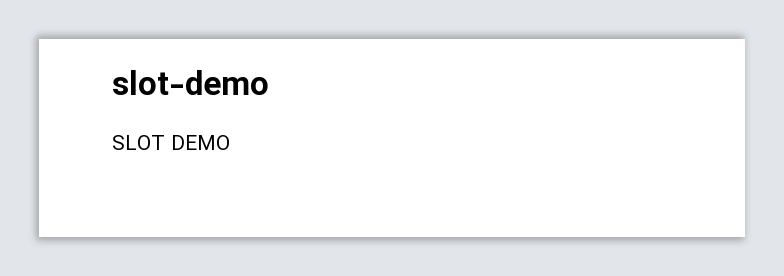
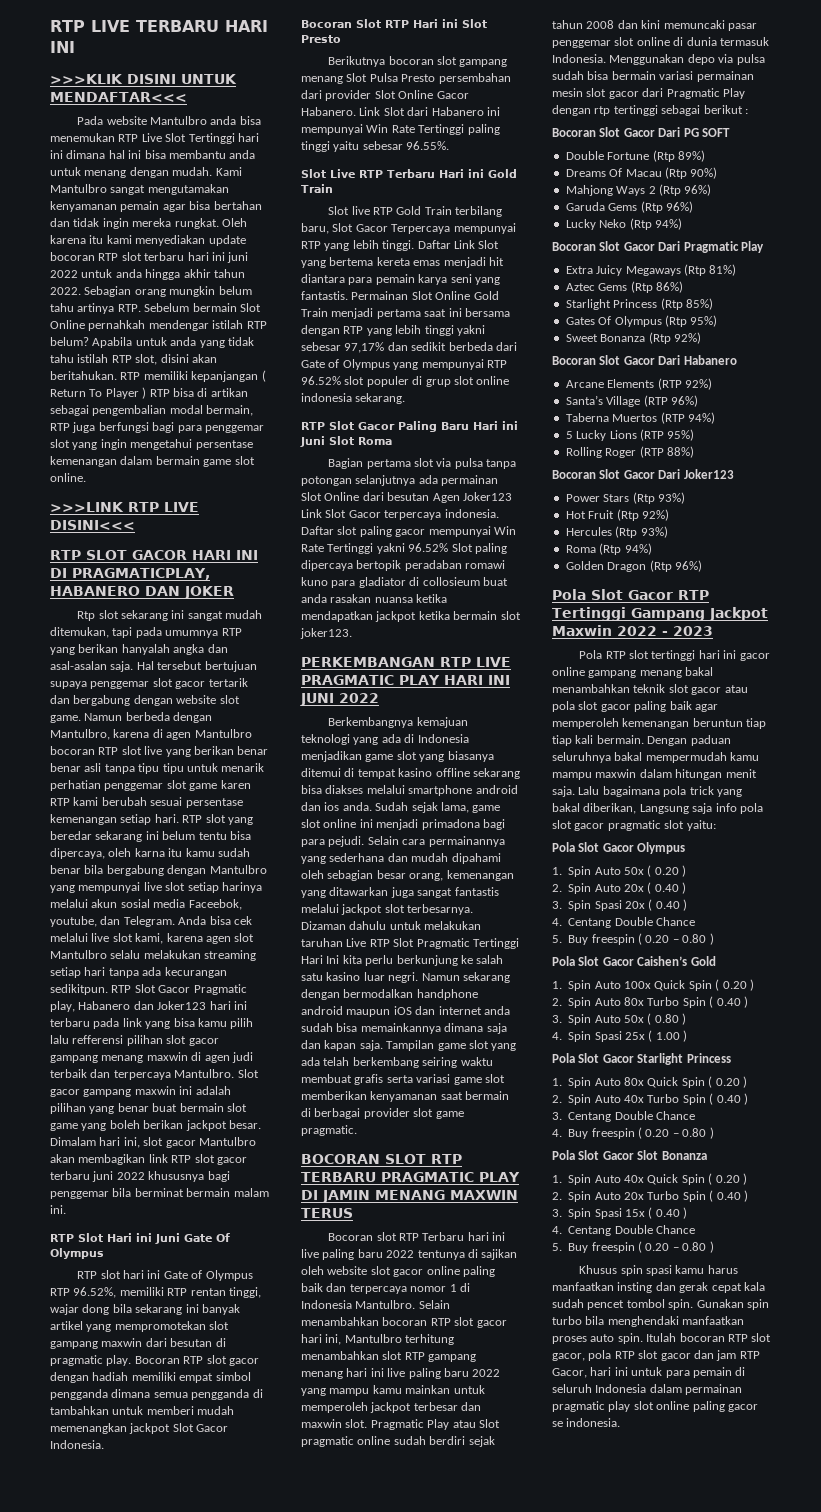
- slot-demo
- SLOT DEMO
+ RTP LIVE TERBARU HARI INI
+ >>>KLIK DISINI UNTUK MENDAFTAR<<<
+ Pada website Mantulbro anda bisa menemukan RTP Live Slot Tertinggi hari ini dimana hal ini bisa membantu anda untuk menang dengan mudah. Kami Mantulbro sangat mengutamakan kenyamanan pemain agar bisa bertahan dan tidak ingin mereka rungkat. Oleh karena itu kami menyediakan update bocoran RTP slot terbaru hari ini juni 2022 untuk anda hingga akhir tahun 2022. Sebagian orang mungkin belum tahu artinya RTP. Sebelum bermain Slot Online pernahkah mendengar istilah RTP belum? Apabila untuk anda yang tidak tahu istilah RTP slot, disini akan beritahukan. RTP memiliki kepanjangan ( Return To Player ) RTP bisa di artikan sebagai pengembalian modal bermain, RTP juga berfungsi bagi para penggemar slot yang ingin mengetahui persentase kemenangan dalam bermain game slot online.
+ >>>LINK RTP LIVE DISINI<<<
+ RTP SLOT GACOR HARI INI DI PRAGMATICPLAY, HABANERO DAN JOKER
+ Rtp slot sekarang ini sangat mudah ditemukan, tapi pada umumnya RTP yang berikan hanyalah angka dan asal-asalan saja. Hal tersebut bertujuan supaya penggemar slot gacor tertarik dan bergabung dengan website slot game. Namun berbeda dengan Mantulbro, karena di agen Mantulbro bocoran RTP slot live yang berikan benar benar asli tanpa tipu tipu untuk menarik perhatian penggemar slot game karen RTP kami berubah sesuai persentase kemenangan setiap hari. RTP slot yang beredar sekarang ini belum tentu bisa dipercaya, oleh karna itu kamu sudah benar bila bergabung dengan Mantulbro yang mempunyai live slot setiap harinya melalui akun sosial media Faceebok, youtube, dan Telegram. Anda bisa cek melalui live slot kami, karena agen slot Mantulbro selalu melakukan streaming setiap hari tanpa ada kecurangan sedikitpun. RTP Slot Gacor Pragmatic play, Habanero dan Joker123 hari ini terbaru pada link yang bisa kamu pilih lalu refferensi pilihan slot gacor gampang menang maxwin di agen judi terbaik dan terpercaya Mantulbro. Slot gacor gampang maxwin ini adalah pilihan yang benar buat bermain slot game yang boleh berikan jackpot besar. Dimalam hari ini, slot gacor Mantulbro akan membagikan link RTP slot gacor terbaru juni 2022 khususnya bagi penggemar bila berminat bermain malam ini.
+ RTP Slot Hari ini Juni Gate Of Olympus
+ RTP slot hari ini Gate of Olympus RTP 96.52%, memiliki RTP rentan tinggi, wajar dong bila sekarang ini banyak artikel yang mempromotekan slot gampang maxwin dari besutan di pragmatic play. Bocoran RTP slot gacor dengan hadiah memiliki empat simbol pengganda dimana semua pengganda di tambahkan untuk memberi mudah memenangkan jackpot Slot Gacor Indonesia.
+ Bocoran Slot RTP Hari ini Slot Presto
+ Berikutnya bocoran slot gampang menang Slot Pulsa Presto persembahan dari provider Slot Online Gacor Habanero. Link Slot dari Habanero ini mempunyai Win Rate Tertinggi paling tinggi yaitu sebesar 96.55%.
+ Slot Live RTP Terbaru Hari ini Gold Train
+ Slot live RTP Gold Train terbilang baru, Slot Gacor Terpercaya mempunyai RTP yang lebih tinggi. Daftar Link Slot yang bertema kereta emas menjadi hit diantara para pemain karya seni yang fantastis. Permainan Slot Online Gold Train menjadi pertama saat ini bersama dengan RTP yang lebih tinggi yakni sebesar 97,17% dan sedikit berbeda dari Gate of Olympus yang mempunyai RTP 96.52% slot populer di grup slot online indonesia sekarang.
+ RTP Slot Gacor Paling Baru Hari ini Juni Slot Roma
+ Bagian pertama slot via pulsa tanpa potongan selanjutnya ada permainan Slot Online dari besutan Agen Joker123 Link Slot Gacor terpercaya indonesia. Daftar slot paling gacor mempunyai Win Rate Tertinggi yakni 96.52% Slot paling dipercaya bertopik peradaban romawi kuno para gladiator di collosieum buat anda rasakan nuansa ketika mendapatkan jackpot ketika bermain slot joker123.
+ PERKEMBANGAN RTP LIVE PRAGMATIC PLAY HARI INI JUNI 2022
+ Berkembangnya kemajuan teknologi yang ada di Indonesia menjadikan game slot yang biasanya ditemui di tempat kasino offline sekarang bisa diakses melalui smartphone android dan ios anda. Sudah sejak lama, game slot online ini menjadi primadona bagi para pejudi. Selain cara permainannya yang sederhana dan mudah dipahami oleh sebagian besar orang, kemenangan yang ditawarkan juga sangat fantastis melalui jackpot slot terbesarnya. Dizaman dahulu untuk melakukan taruhan Live RTP Slot Pragmatic Tertinggi Hari Ini kita perlu berkunjung ke salah satu kasino luar negri. Namun sekarang dengan bermodalkan handphone android maupun iOS dan internet anda sudah bisa memainkannya dimana saja dan kapan saja. Tampilan game slot yang ada telah berkembang seiring waktu membuat grafis serta variasi game slot memberikan kenyamanan saat bermain di berbagai provider slot game pragmatic.
+ BOCORAN SLOT RTP TERBARU PRAGMATIC PLAY DI JAMIN MENANG MAXWIN TERUS
+ Bocoran slot RTP Terbaru hari ini live paling baru 2022 tentunya di sajikan oleh website slot gacor online paling baik dan terpercaya nomor 1 di Indonesia Mantulbro. Selain menambahkan bocoran RTP slot gacor hari ini, Mantulbro terhitung menambahkan slot RTP gampang menang hari ini live paling baru 2022 yang mampu kamu mainkan untuk memperoleh jackpot terbesar dan maxwin slot. Pragmatic Play atau Slot pragmatic online sudah berdiri sejak tahun 2008 dan kini memuncaki pasar penggemar slot online di dunia termasuk Indonesia. Menggunakan depo via pulsa sudah bisa bermain variasi permainan mesin slot gacor dari Pragmatic Play dengan rtp tertinggi sebagai berikut :
+ Bocoran Slot Gacor Dari PG SOFT
+ Double Fortune (Rtp 89%)
+ Dreams Of Macau (Rtp 90%)
+ Mahjong Ways 2 (Rtp 96%)
+ Garuda Gems (Rtp 96%)
+ Lucky Neko (Rtp 94%)
+ Bocoran Slot Gacor Dari Pragmatic Play
+ Extra Juicy Megaways (Rtp 81%)
+ Aztec Gems (Rtp 86%)
+ Starlight Princess (Rtp 85%)
+ Gates Of Olympus (Rtp 95%)
+ Sweet Bonanza (Rtp 92%)
+ Bocoran Slot Gacor Dari Habanero
+ Arcane Elements (RTP 92%)
+ Santa’s Village (RTP 96%)
+ Taberna Muertos (RTP 94%)
+ 5 Lucky Lions (RTP 95%)
+ Rolling Roger (RTP 88%)
+ Bocoran Slot Gacor Dari Joker123
+ Power Stars (Rtp 93%)
+ Hot Fruit (Rtp 92%)
+ Hercules (Rtp 93%)
+ Roma (Rtp 94%)
+ Golden Dragon (Rtp 96%)
+ Pola Slot Gacor RTP Tertinggi Gampang Jackpot Maxwin 2022 - 2023
+ Pola RTP slot tertinggi hari ini gacor online gampang menang bakal menambahkan teknik slot gacor atau pola slot gacor paling baik agar memperoleh kemenangan beruntun tiap tiap kali bermain. Dengan paduan seluruhnya bakal mempermudah kamu mampu maxwin dalam hitungan menit saja. Lalu bagaimana pola trick yang bakal diberikan, Langsung saja info pola slot gacor pragmatic slot yaitu:
+ Pola Slot Gacor Olympus
+ 1. Spin Auto 50x ( 0.20 )
+ 2. Spin Auto 20x ( 0.40 )
+ 3. Spin Spasi 20x ( 0.40 )
+ 4. Centang Double Chance
+ 5. Buy freespin ( 0.20 – 0.80 )
+ Pola Slot Gacor Caishen’s Gold
+ 1. Spin Auto 100x Quick Spin ( 0.20 )
+ 2. Spin Auto 80x Turbo Spin ( 0.40 )
+ 3. Spin Auto 50x ( 0.80 )
+ 4. Spin Spasi 25x ( 1.00 )
+ Pola Slot Gacor Starlight Princess
+ 1. Spin Auto 80x Quick Spin ( 0.20 )
+ 2. Spin Auto 40x Turbo Spin ( 0.40 )
+ 3. Centang Double Chance
+ 4. Buy freespin ( 0.20 – 0.80 )
+ Pola Slot Gacor Slot Bonanza
+ 1. Spin Auto 40x Quick Spin ( 0.20 )
+ 2. Spin Auto 20x Turbo Spin ( 0.40 )
+ 3. Spin Spasi 15x ( 0.40 )
+ 4. Centang Double Chance
+ 5. Buy freespin ( 0.20 – 0.80 )
+ Khusus spin spasi kamu harus manfaatkan insting dan gerak cepat kala sudah pencet tombol spin. Gunakan spin turbo bila menghendaki manfaatkan proses auto spin. Itulah bocoran RTP slot gacor, pola RTP slot gacor dan jam RTP Gacor, hari ini untuk para pemain di seluruh Indonesia dalam permainan pragmatic play slot online paling gacor se indonesia.

